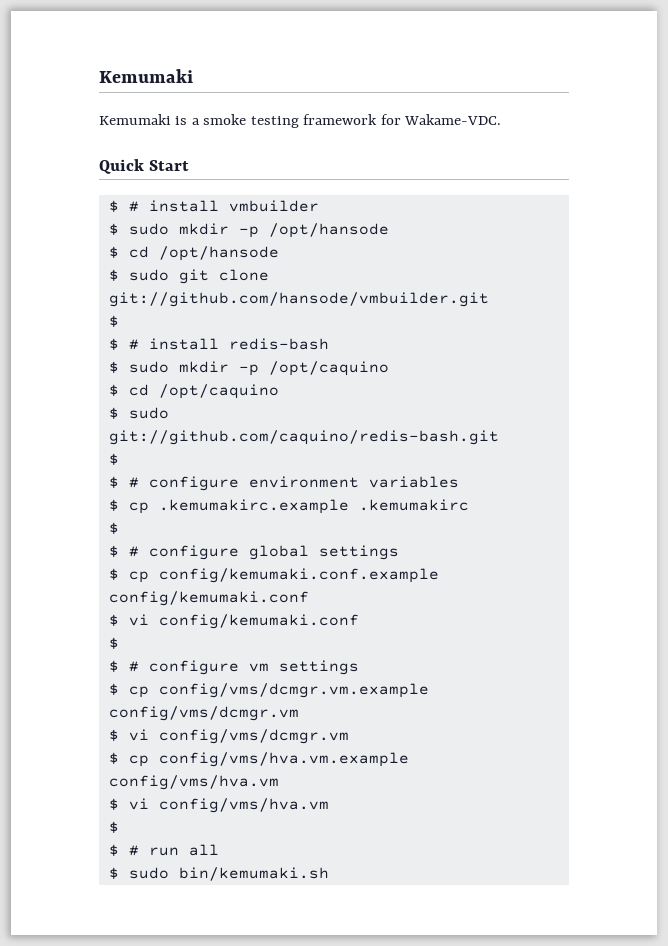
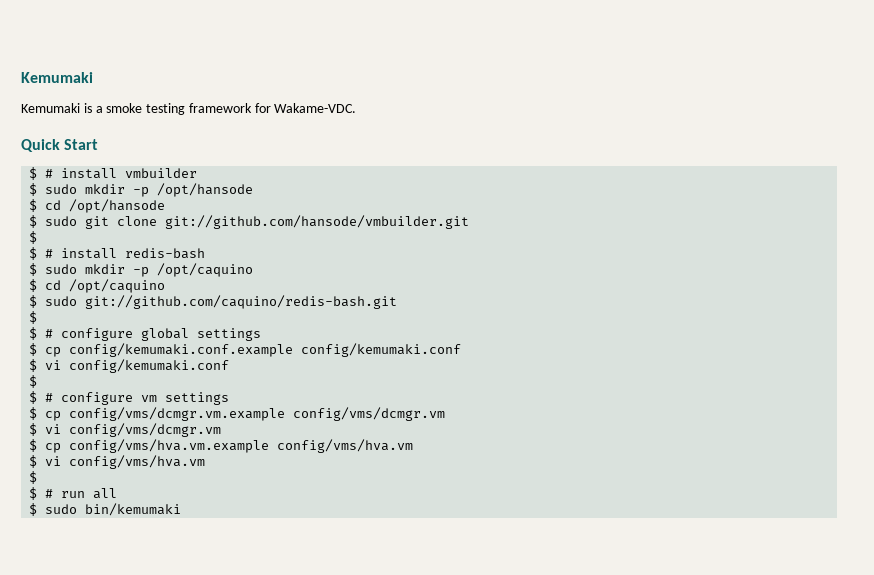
- $ # configure environment variables
- $ cp .kemumakirc.example .kemumakirc
- $
- $ sudo bin/kemumaki.sh
+ $ sudo bin/kemumaki

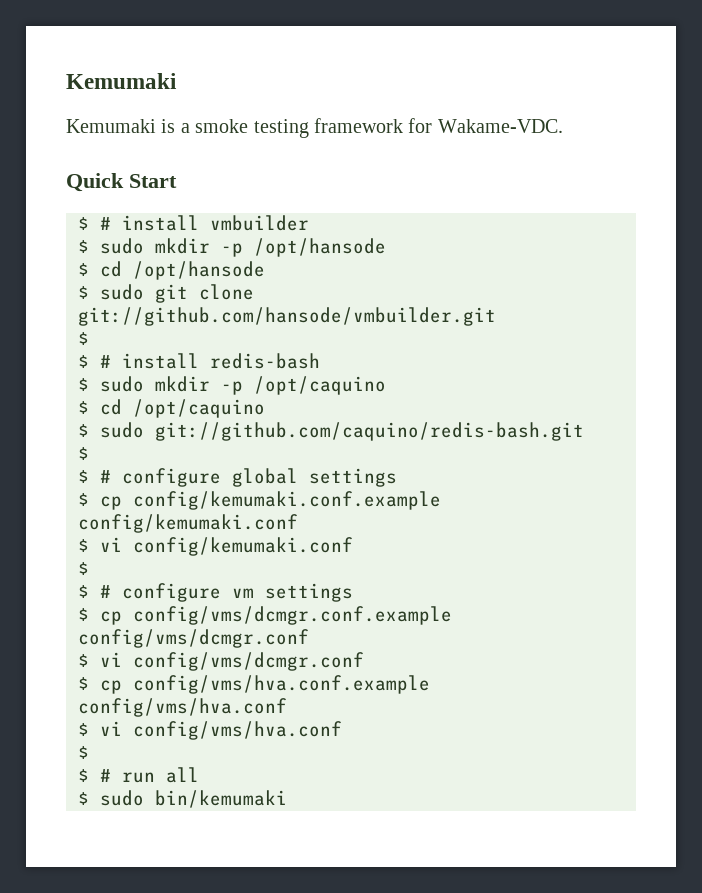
- $ cp config/vms/dcmgr.vm.example config/vms/dcmgr.vm
- $ vi config/vms/dcmgr.vm
- $ cp config/vms/hva.vm.example config/vms/hva.vm
- $ vi config/vms/hva.vm
+ $ cp config/vms/dcmgr.conf.example config/vms/dcmgr.conf
+ $ vi config/vms/dcmgr.conf
+ $ cp config/vms/hva.conf.example config/vms/hva.conf
+ $ vi config/vms/hva.conf

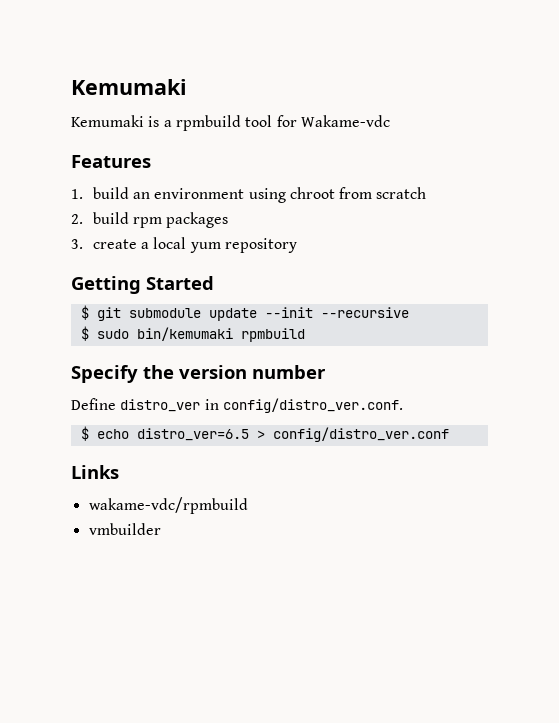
- Kemumaki is a smoke testing framework for Wakame-VDC.
- Quick Start
- $ # install vmbuilder
- $ sudo mkdir -p /opt/hansode
- $ cd /opt/hansode
- $ sudo git clone git://github.com/hansode/vmbuilder.git
- $
- $ # install redis-bash
- $ sudo mkdir -p /opt/caquino
- $ cd /opt/caquino
- $ sudo git://github.com/caquino/redis-bash.git
- $
- $ # configure global settings
- $ cp config/kemumaki.conf.example config/kemumaki.conf
- $ vi config/kemumaki.conf
- $
- $ # configure vm settings
- $ cp config/vms/dcmgr.conf.example config/vms/dcmgr.conf
- $ vi config/vms/dcmgr.conf
- $ cp config/vms/hva.conf.example config/vms/hva.conf
- $ vi config/vms/hva.conf
- $
- $ # run all
- $ sudo bin/kemumaki
+ Kemumaki is a rpmbuild tool for Wakame-vdc
+ Features
+ 1. build an environment using chroot from scratch
+ 2. build rpm packages
+ 3. create a local yum repository
+ Getting Started
+ $ git submodule update --init --recursive
+ $ sudo bin/kemumaki rpmbuild
+ Specify the version number
+ Define distro_ver in config/distro_ver.conf.
+ $ echo distro_ver=6.5 > config/distro_ver.conf
+ Links
+ wakame-vdc/rpmbuild
+ vmbuilder

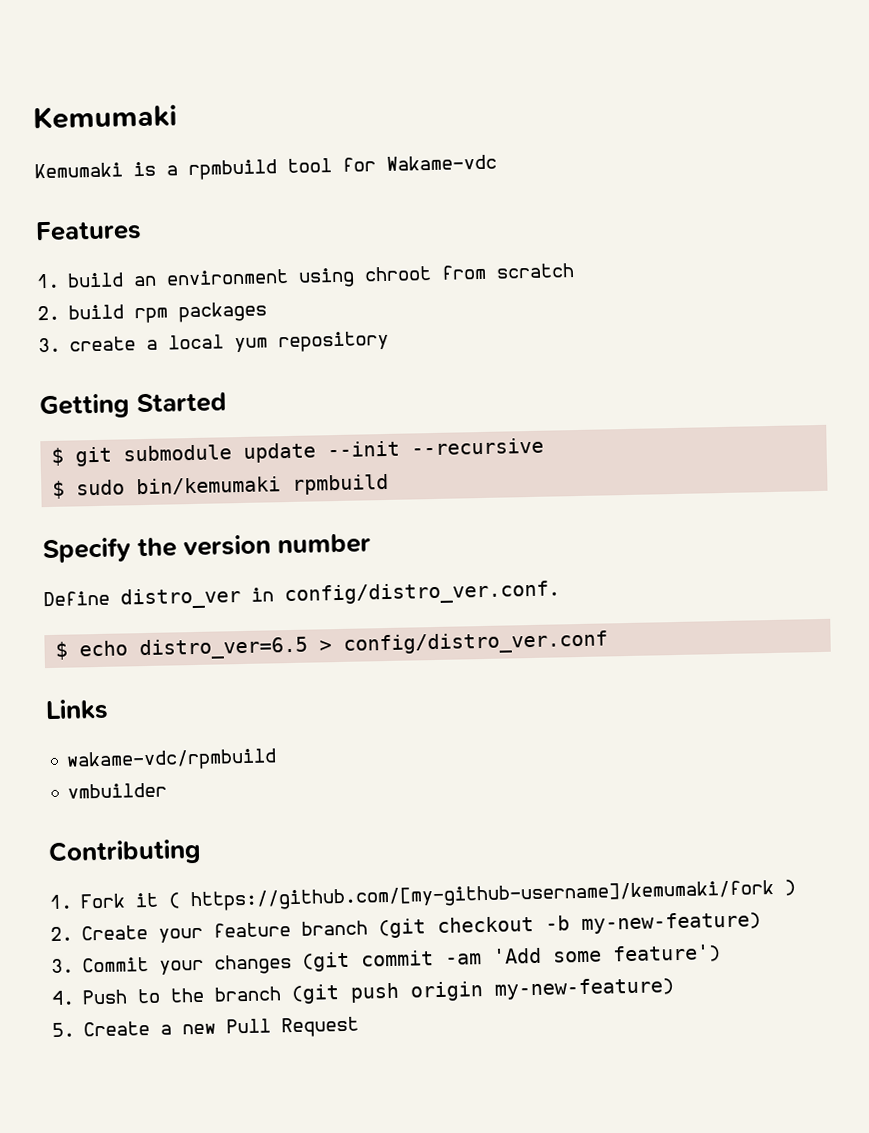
+ Contributing
+ 1. Fork it ( https://github.com/[my-github-username]/kemumaki/fork )
+ 2. Create your feature branch (git checkout -b my-new-feature)
+ 3. Commit your changes (git commit -am 'Add some feature')
+ 4. Push to the branch (git push origin my-new-feature)
+ 5. Create a new Pull Request

